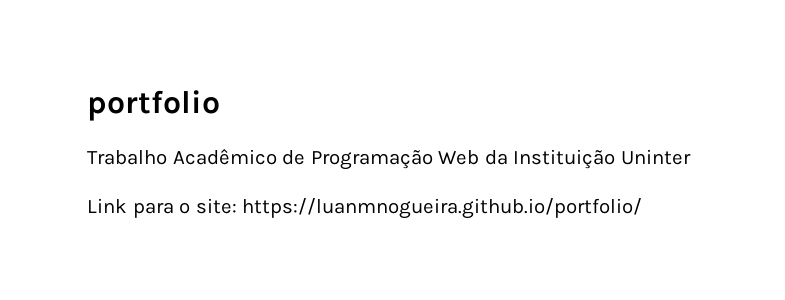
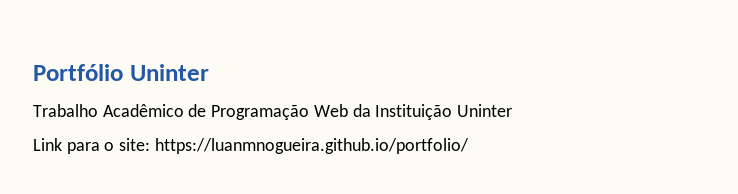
- portfolio
+ Portfólio Uninter

